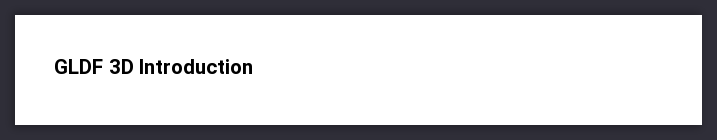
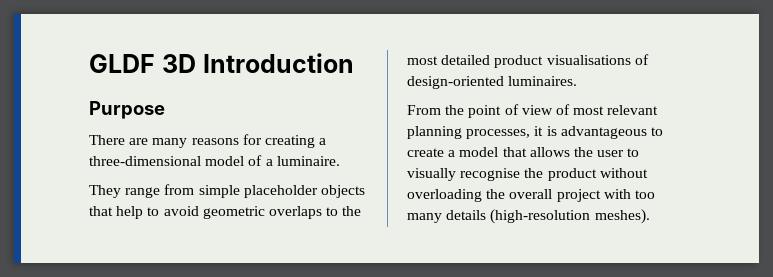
+ Purpose
+ There are many reasons for creating a three-dimensional model of a luminaire.
+ They range from simple placeholder objects that help to avoid geometric overlaps to the most detailed product visualisations of design-oriented luminaires.
+ From the point of view of most relevant planning processes, it is advantageous to create a model that allows the user to visually recognise the product without overloading the overall project with too many details (high-resolution meshes).

